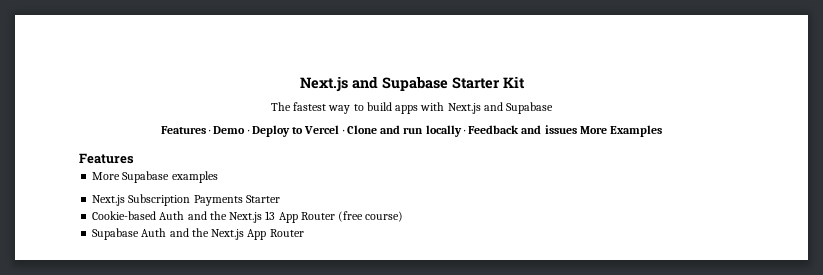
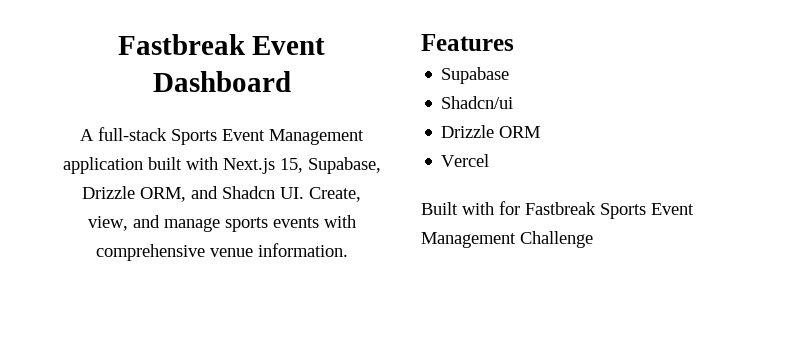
- Next.js and Supabase Starter Kit
- The fastest way to build apps with Next.js and Supabase
- Features · Demo · Deploy to Vercel · Clone and run locally · Feedback and issues More Examples
+ Fastbreak Event Dashboard
+ A full-stack Sports Event Management application built with Next.js 15, Supabase, Drizzle ORM, and Shadcn UI. Create, view, and manage sports events with comprehensive venue information.
- More Supabase examples
- Next.js Subscription Payments Starter
- Cookie-based Auth and the Next.js 13 App Router (free course)
- Supabase Auth and the Next.js App Router
+ Supabase
+ Shadcn/ui
+ Drizzle ORM
+ Vercel
+ Built with for Fastbreak Sports Event Management Challenge

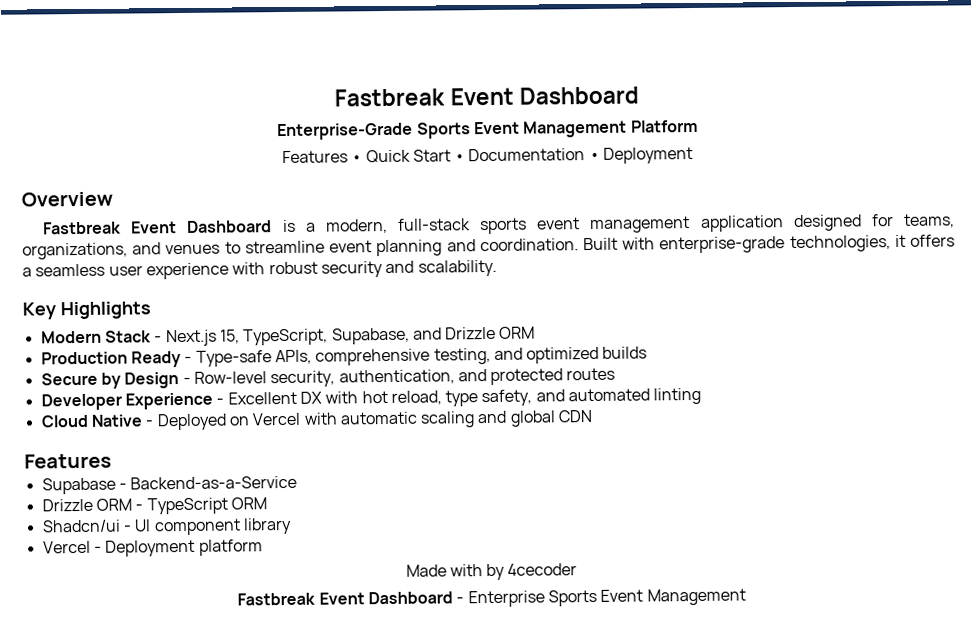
- A full-stack Sports Event Management application built with Next.js 15, Supabase, Drizzle ORM, and Shadcn UI. Create, view, and manage sports events with comprehensive venue information.
+ Enterprise-Grade Sports Event Management Platform
+ Features • Quick Start • Documentation • Deployment
+ Overview
+ Fastbreak Event Dashboard is a modern, full-stack sports event management application designed for teams, organizations, and venues to streamline event planning and coordination. Built with enterprise-grade technologies, it offers a seamless user experience with robust security and scalability.
+ Key Highlights
+ Modern Stack - Next.js 15, TypeScript, Supabase, and Drizzle ORM
+ Production Ready - Type-safe APIs, comprehensive testing, and optimized builds
+ Secure by Design - Row-level security, authentication, and protected routes
+ Developer Experience - Excellent DX with hot reload, type safety, and automated linting
+ Cloud Native - Deployed on Vercel with automatic scaling and global CDN
- Supabase
- Shadcn/ui
- Drizzle ORM
- Vercel
- Built with for Fastbreak Sports Event Management Challenge
+ Supabase - Backend-as-a-Service
+ Drizzle ORM - TypeScript ORM
+ Shadcn/ui - UI component library
+ Vercel - Deployment platform
+ Made with by 4cecoder
+ Fastbreak Event Dashboard - Enterprise Sports Event Management

